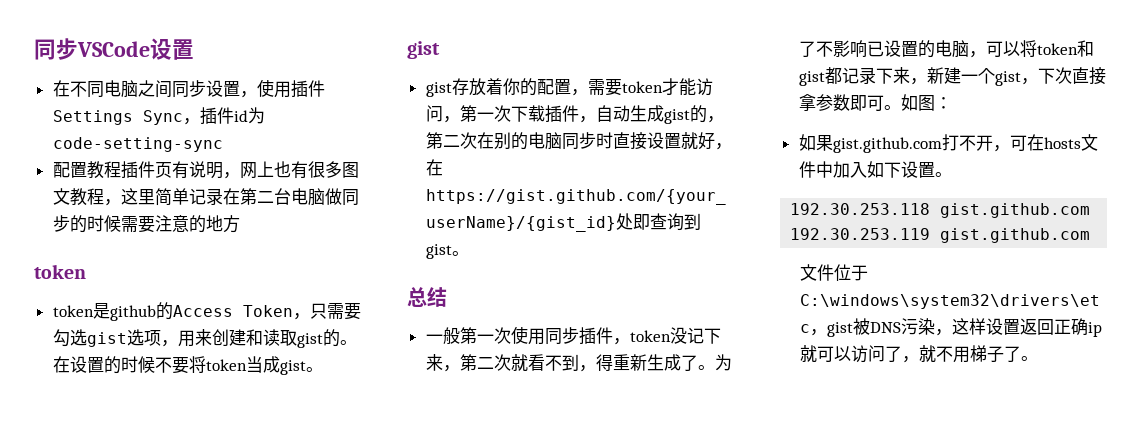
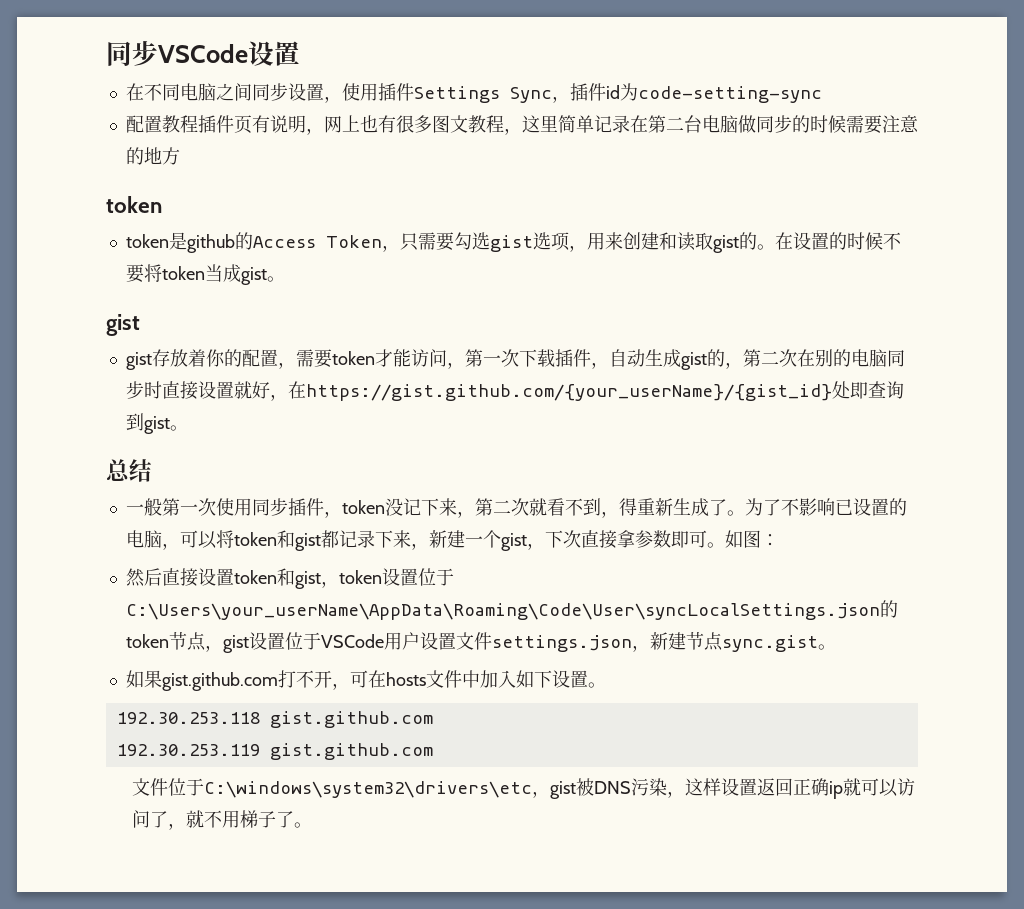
+ 然后直接设置token和gist，token设置位于C:\Users\your_userName\AppData\Roaming\Code\User\syncLocalSettings.json的token节点，gist设置位于VSCode用户设置文件settings.json，新建节点sync.gist。

